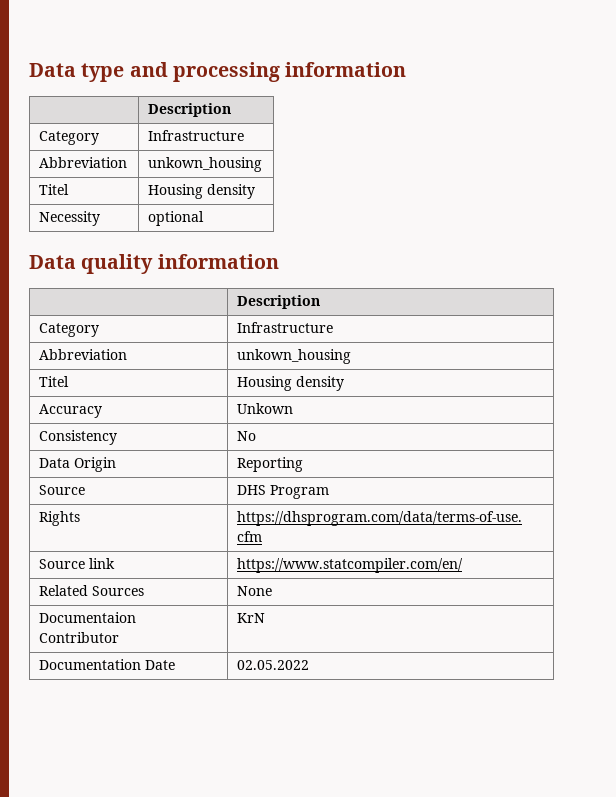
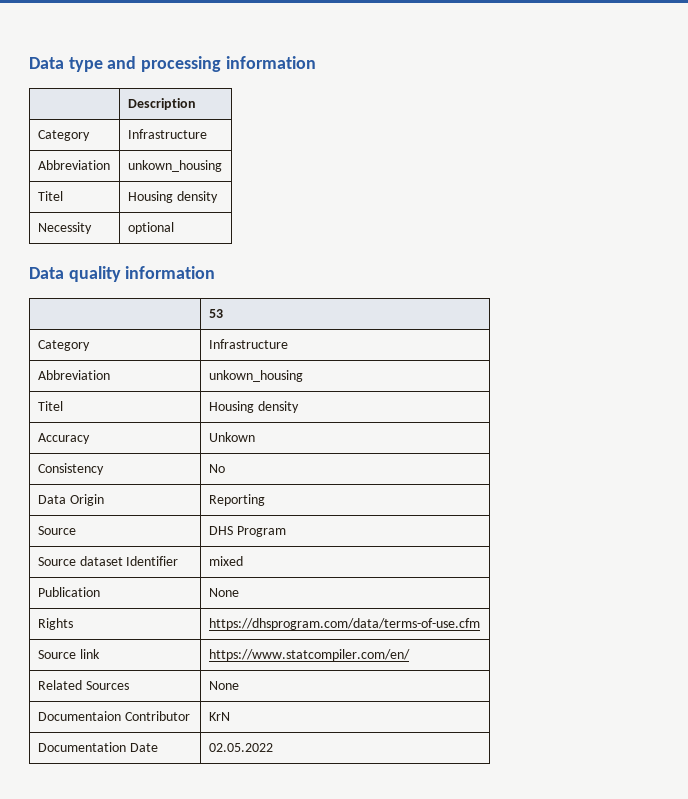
  Data quality information
- | Description
+ | 53
+ Source dataset Identifier | mixed
+ Publication | None

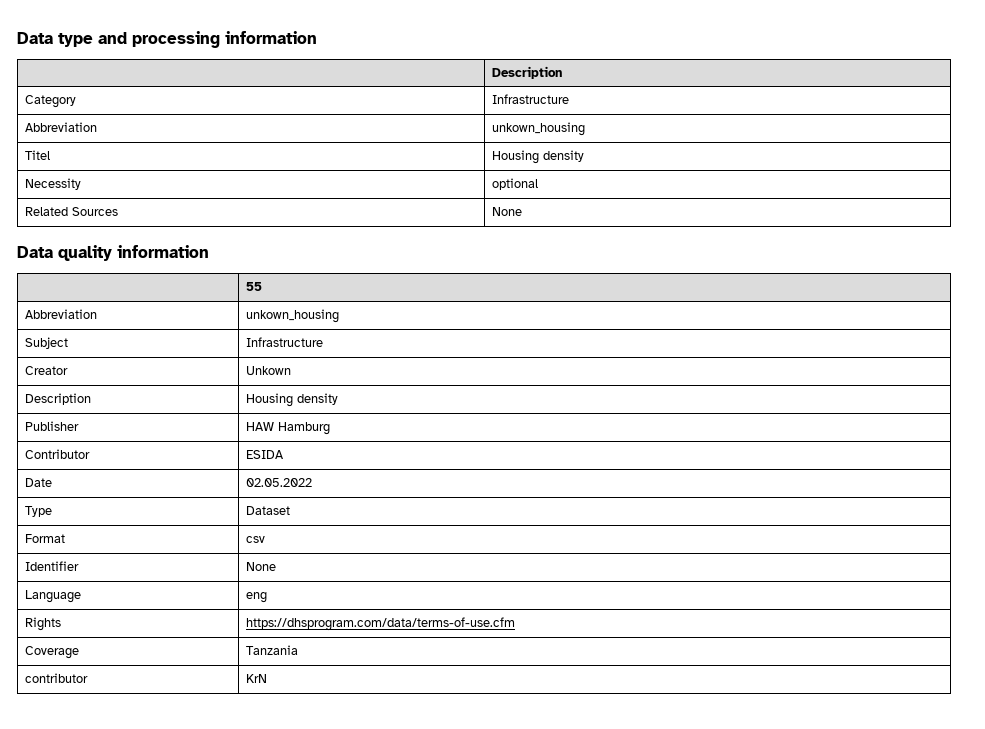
+ Related Sources | None
- | 53
- Category | Infrastructure
+ | 55
  Abbreviation | unkown_housing
- Titel | Housing density
- Accuracy | Unkown
- Consistency | No
- Data Origin | Reporting
- Source | DHS Program
- Source dataset Identifier | mixed
- Publication | None
+ Subject | Infrastructure
+ Creator | Unkown
+ Description | Housing density
+ Publisher | HAW Hamburg
+ Contributor | ESIDA
+ Date | 02.05.2022
+ Type | Dataset
+ Format | csv
+ Identifier | None
+ Language | eng
  Rights | https://dhsprogram.com/data/terms-of-use.cfm
- Source link | https://www.statcompiler.com/en/
- Related Sources | None
- Documentaion Contributor | KrN
- Documentation Date | 02.05.2022
+ Coverage | Tanzania
+ contributor | KrN

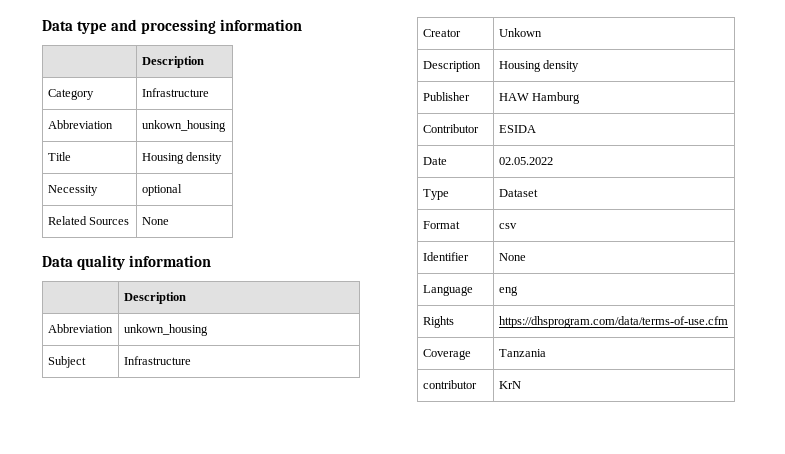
- Titel | Housing density
+ Title | Housing density
  Data quality information
- | 55
+ | Description

